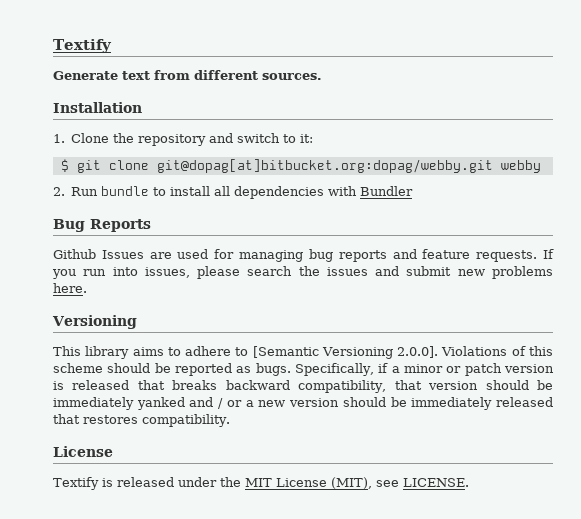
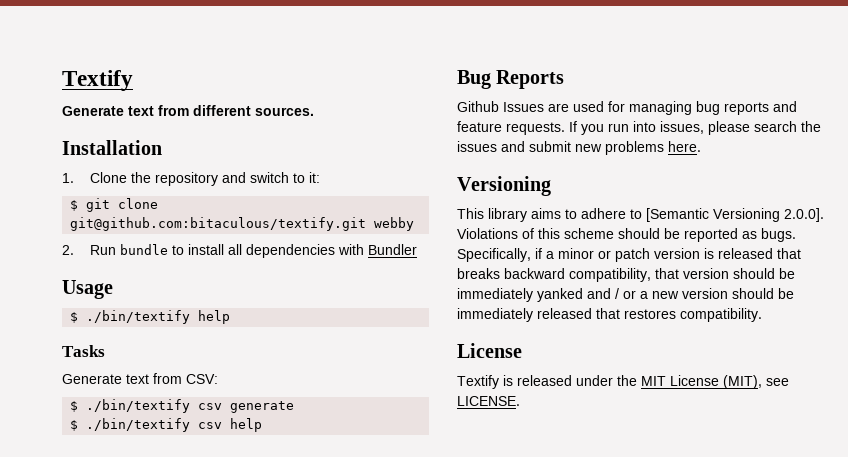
- $ git clone git@dopag[at]bitbucket.org:dopag/webby.git webby
+ $ git clone git@github.com:bitaculous/textify.git webby
+ Usage
+ $ ./bin/textify help
+ Tasks
+ Generate text from CSV:
+ $ ./bin/textify csv generate
+ $ ./bin/textify csv help

